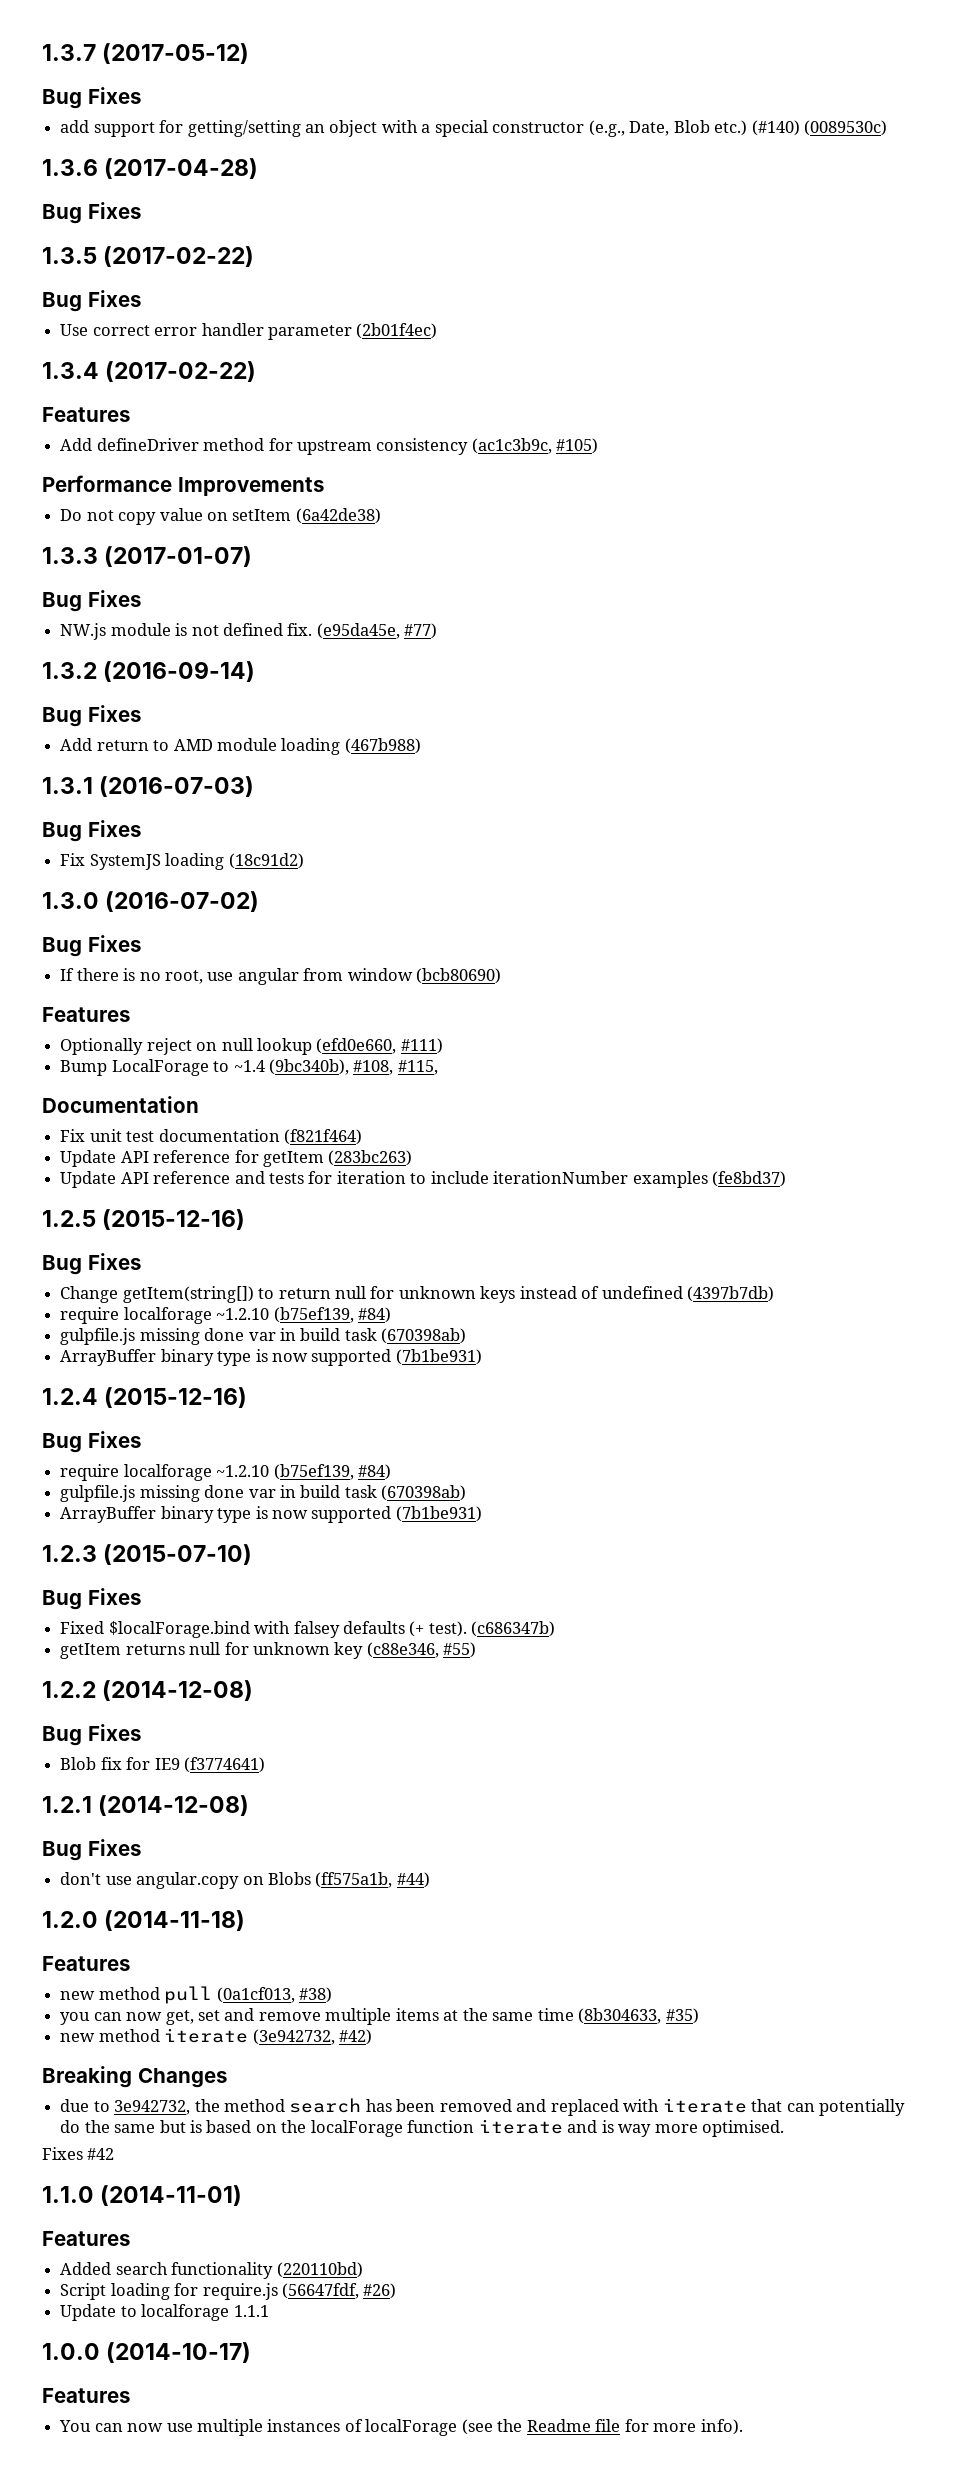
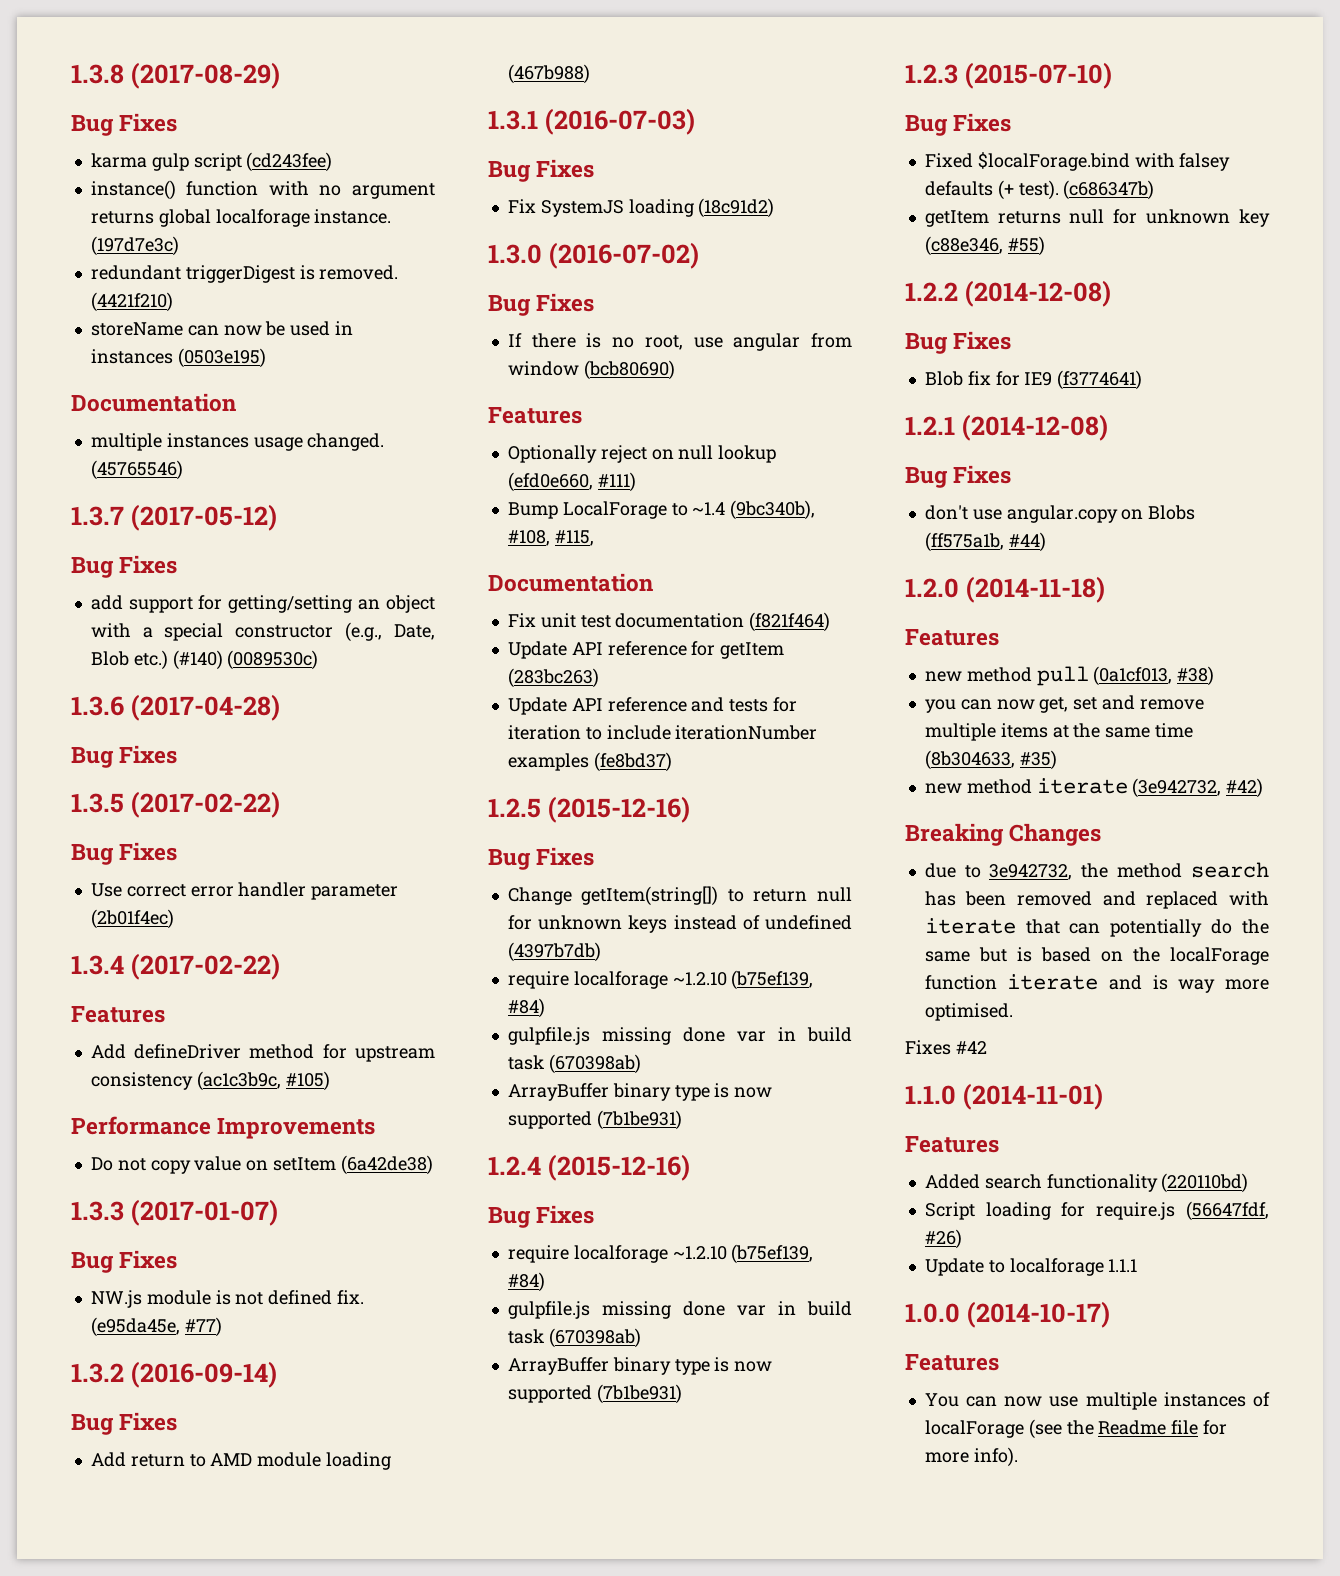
+ 1.3.8 (2017-08-29)
+ Bug Fixes
+ karma gulp script (cd243fee)
+ instance() function with no argument returns global localforage instance. (197d7e3c)
+ redundant triggerDigest is removed. (4421f210)
+ storeName can now be used in instances (0503e195)
+ Documentation
+ multiple instances usage changed. (45765546)

